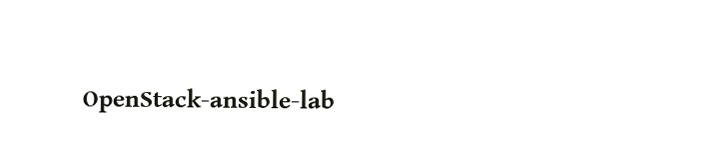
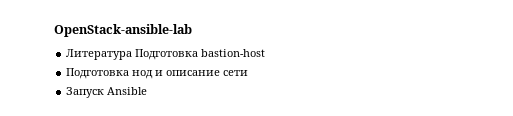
+ Литература Подготовка bastion-host
+ Подготовка нод и описание сети
+ Запуск Ansible

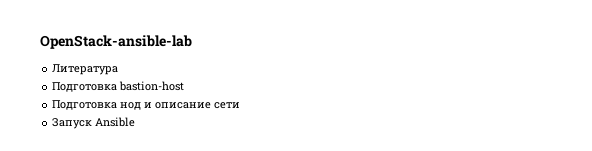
- Литература Подготовка bastion-host
+ Литература
+ Подготовка bastion-host

